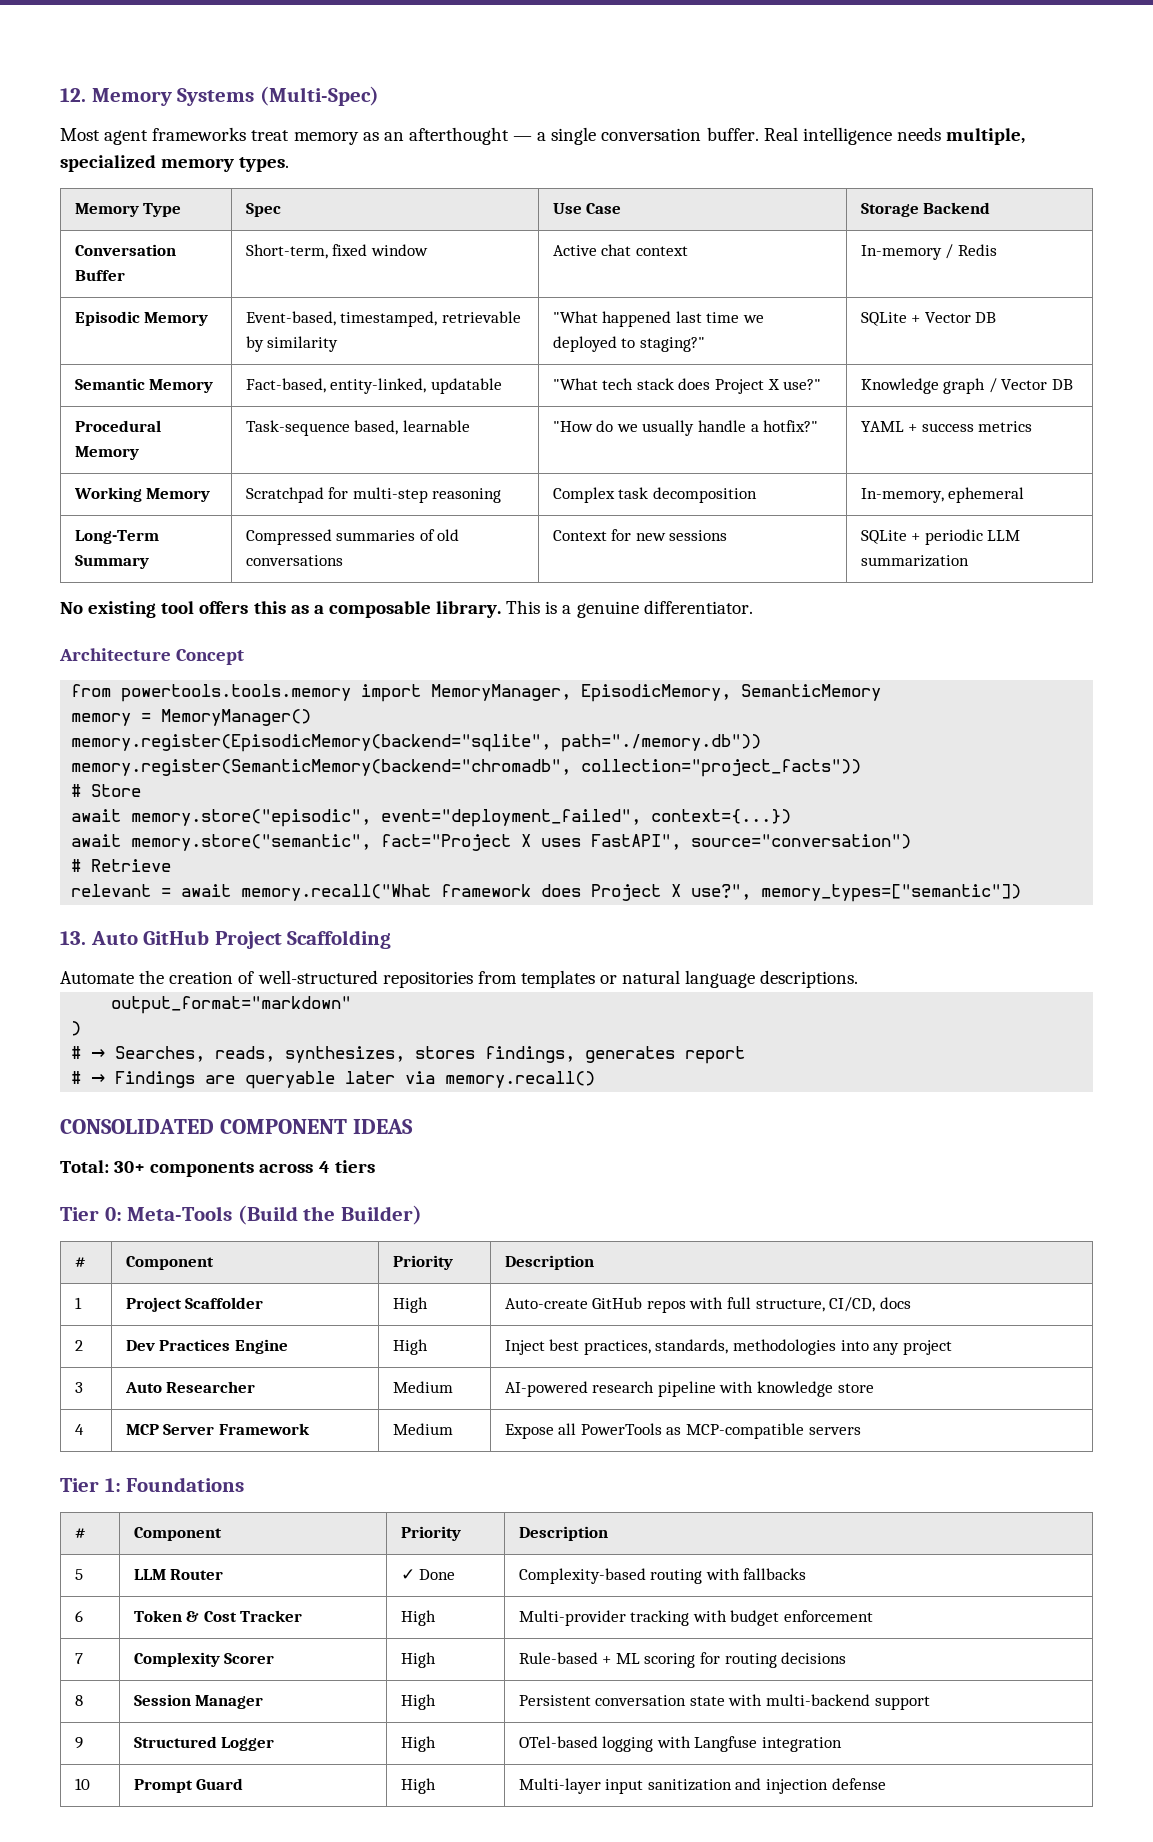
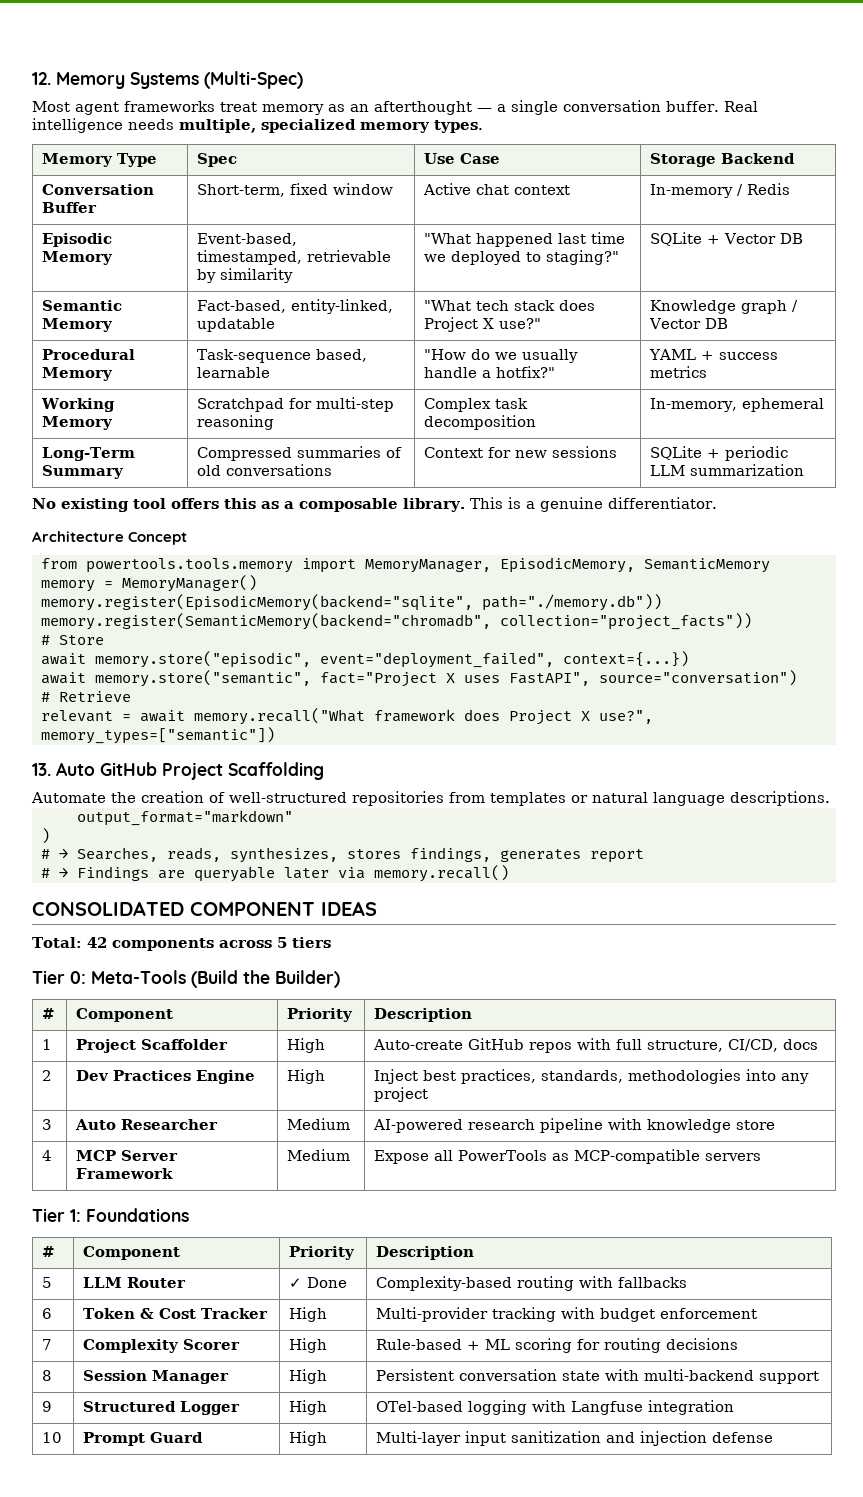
- Total: 30+ components across 4 tiers
+ Total: 42 components across 5 tiers

